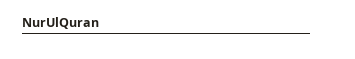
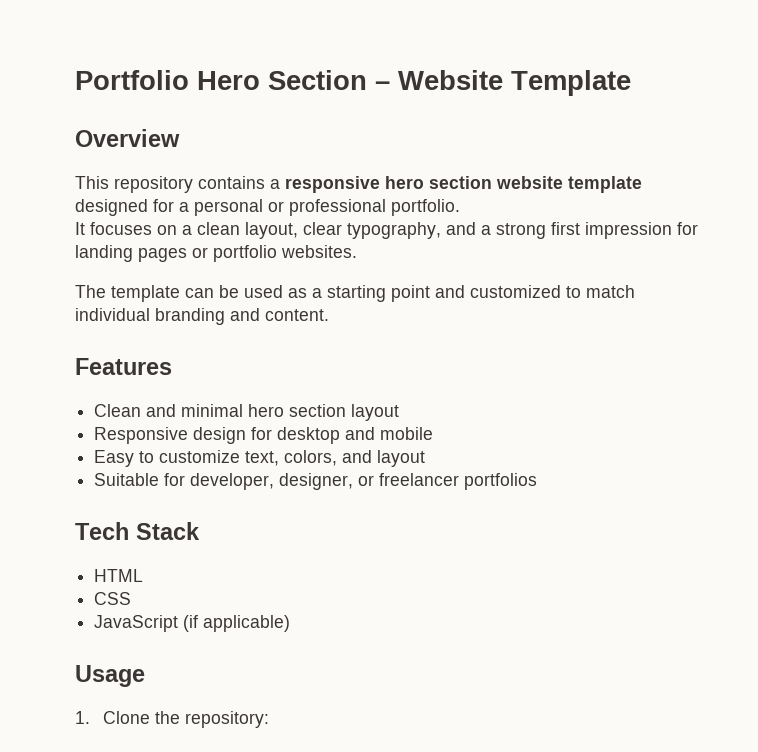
- NurUlQuran
+ Portfolio Hero Section – Website Template
+ Overview
+ This repository contains a responsive hero section website template designed for a personal or professional portfolio.
+ It focuses on a clean layout, clear typography, and a strong first impression for landing pages or portfolio websites.
+ The template can be used as a starting point and customized to match individual branding and content.
+ Features
+ Clean and minimal hero section layout
+ Responsive design for desktop and mobile
+ Easy to customize text, colors, and layout
+ Suitable for developer, designer, or freelancer portfolios
+ Tech Stack
+ HTML
+ CSS
+ JavaScript (if applicable)
+ Usage
+ 1. Clone the repository:

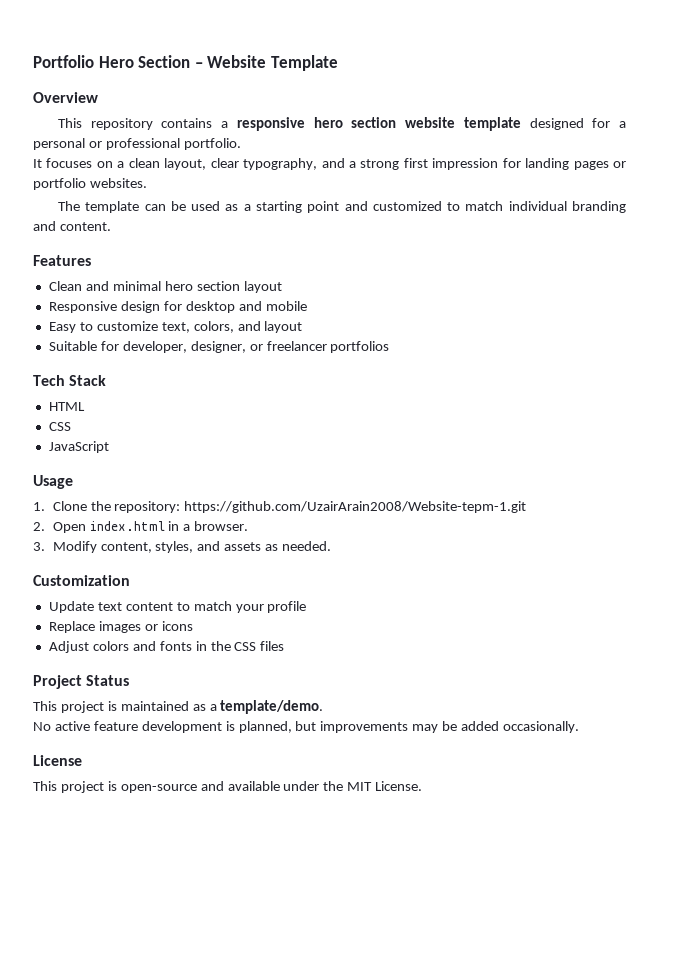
- JavaScript (if applicable)
+ JavaScript
- 1. Clone the repository:
+ 1. Clone the repository: https://github.com/UzairArain2008/Website-tepm-1.git
+ 2. Open index.html in a browser.
+ 3. Modify content, styles, and assets as needed.
+ Customization
+ Update text content to match your profile
+ Replace images or icons
+ Adjust colors and fonts in the CSS files
+ Project Status
+ This project is maintained as a template/demo.
+ No active feature development is planned, but improvements may be added occasionally.
+ License
+ This project is open-source and available under the MIT License.

